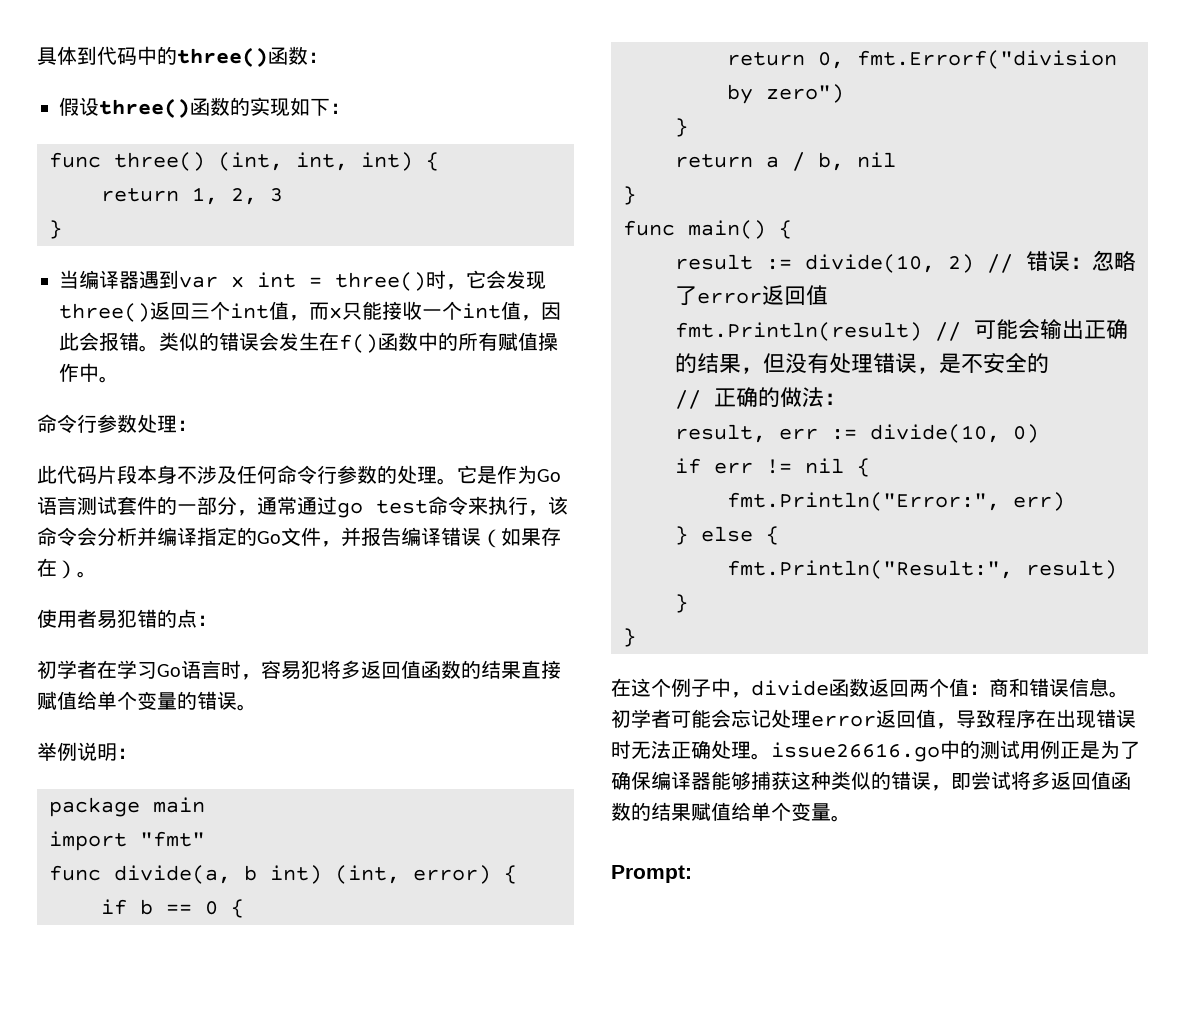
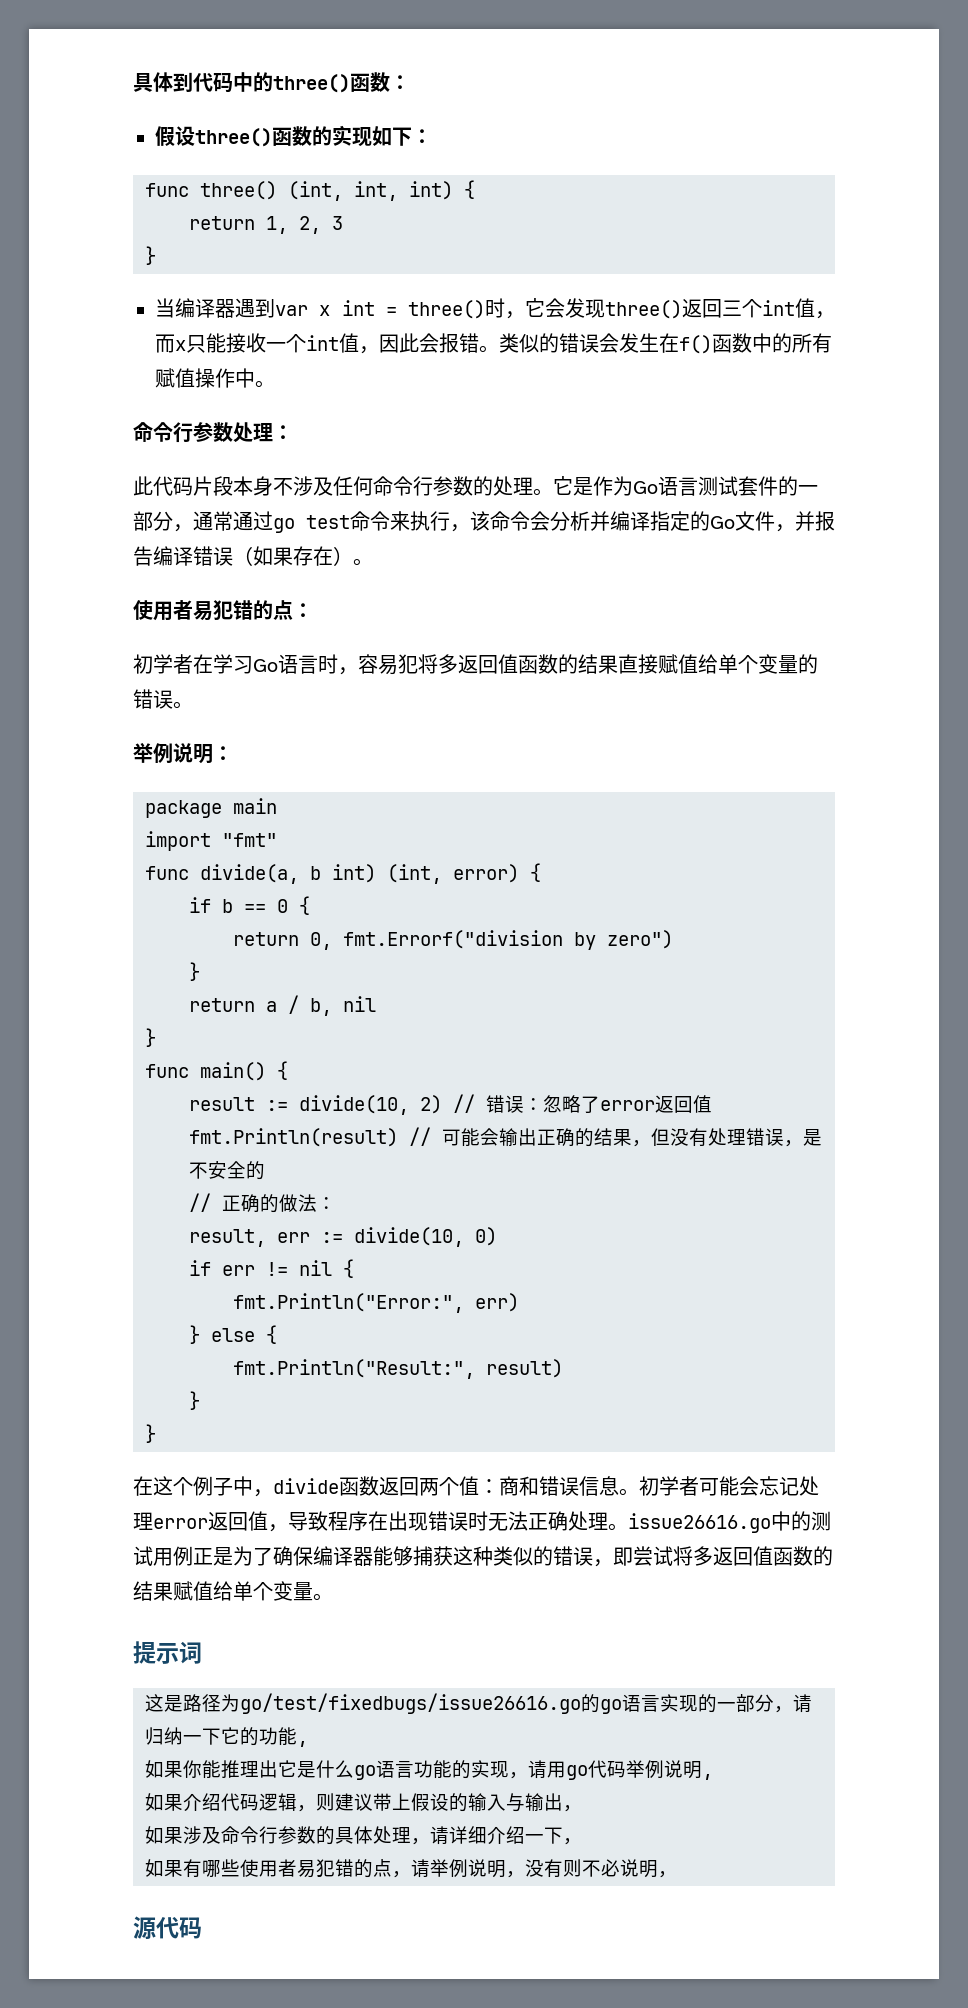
- Prompt:
+ 提示词
+ 这是路径为go/test/fixedbugs/issue26616.go的go语言实现的一部分，请归纳一下它的功能,
+ 如果你能推理出它是什么go语言功能的实现，请用go代码举例说明,
+ 如果介绍代码逻辑，则建议带上假设的输入与输出，
+ 如果涉及命令行参数的具体处理，请详细介绍一下，
+ 如果有哪些使用者易犯错的点，请举例说明，没有则不必说明，
+ 源代码

